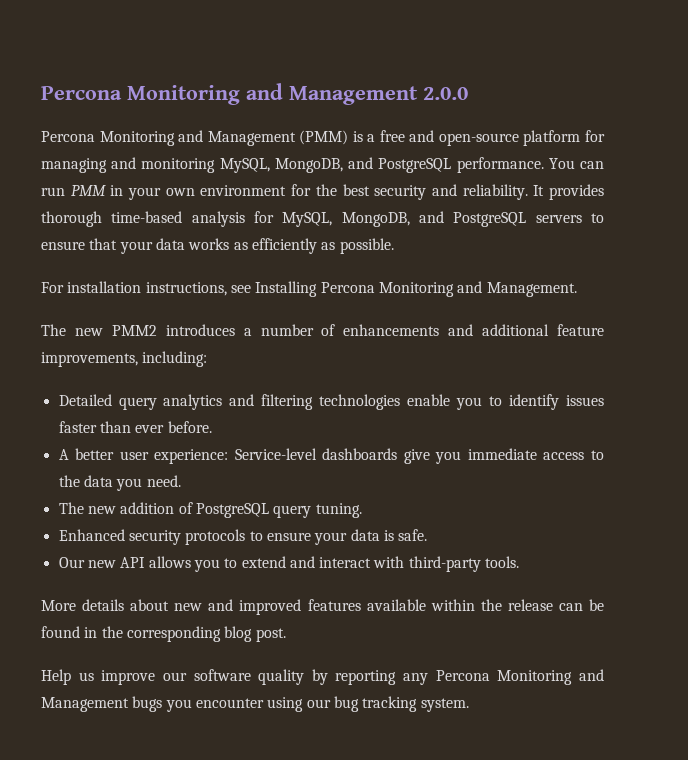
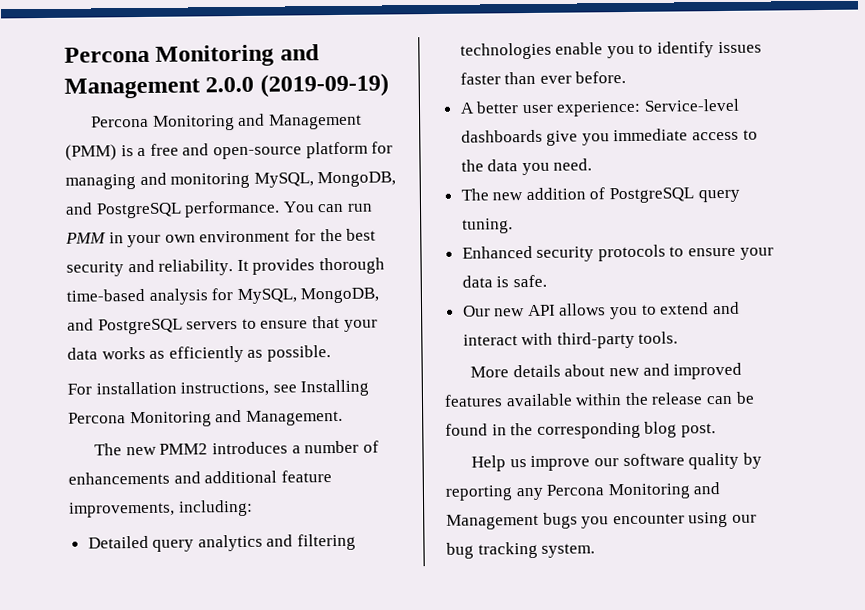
- Percona Monitoring and Management 2.0.0
+ Percona Monitoring and Management 2.0.0 (2019-09-19)

